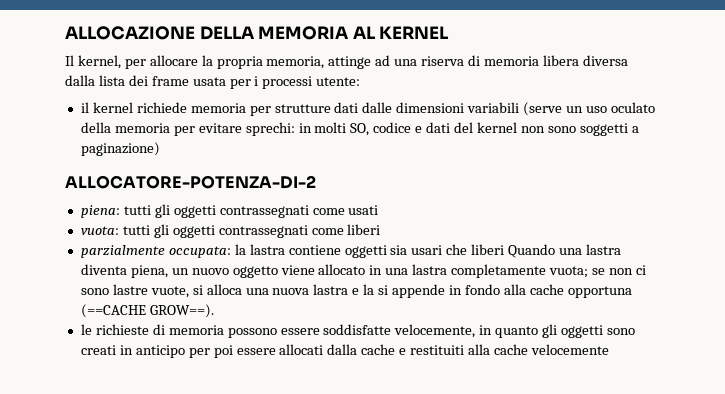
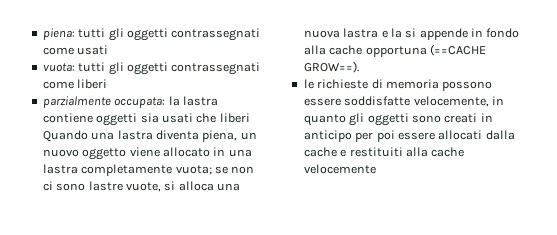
- ALLOCAZIONE DELLA MEMORIA AL KERNEL
- Il kernel, per allocare la propria memoria, attinge ad una riserva di memoria libera diversa dalla lista dei frame usata per i processi utente:
- il kernel richiede memoria per strutture dati dalle dimensioni variabili (serve un uso oculato della memoria per evitare sprechi: in molti SO, codice e dati del kernel non sono soggetti a paginazione)
- ALLOCATORE-POTENZA-DI-2
- parzialmente occupata: la lastra contiene oggetti sia usari che liberi Quando una lastra diventa piena, un nuovo oggetto viene allocato in una lastra completamente vuota; se non ci sono lastre vuote, si alloca una nuova lastra e la si appende in fondo alla cache opportuna (==CACHE GROW==).
+ parzialmente occupata: la lastra contiene oggetti sia usati che liberi Quando una lastra diventa piena, un nuovo oggetto viene allocato in una lastra completamente vuota; se non ci sono lastre vuote, si alloca una nuova lastra e la si appende in fondo alla cache opportuna (==CACHE GROW==).

